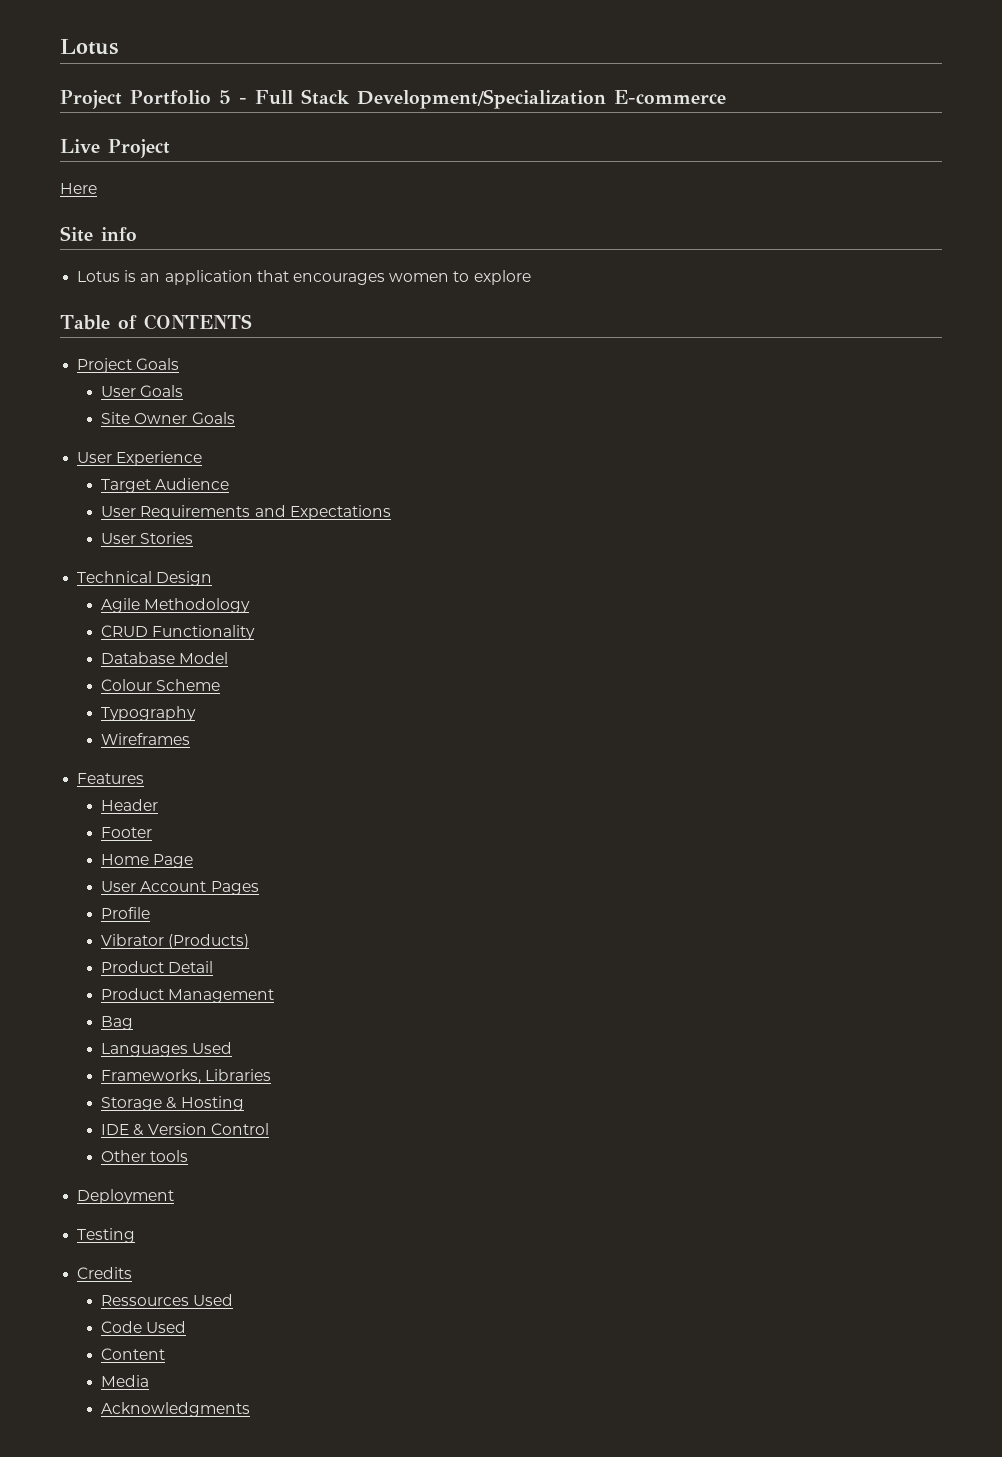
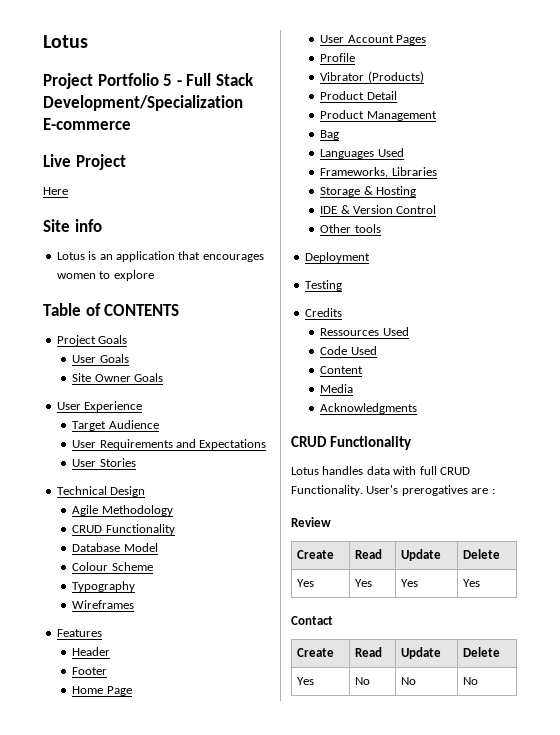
  Acknowledgments
+ CRUD Functionality
+ Lotus handles data with full CRUD Functionality. User's prerogatives are :
+ Review
+ Create | Read | Update | Delete
+ Yes | Yes | Yes | Yes
+ Contact
+ Create | Read | Update | Delete
+ Yes | No | No | No

